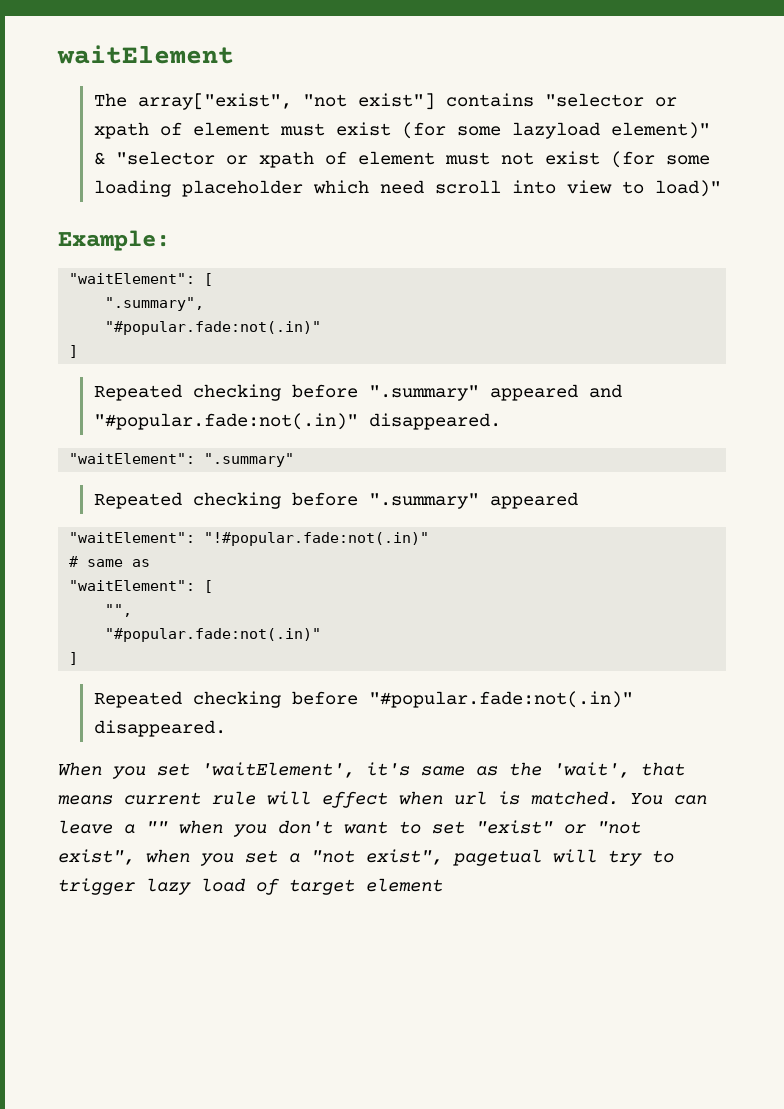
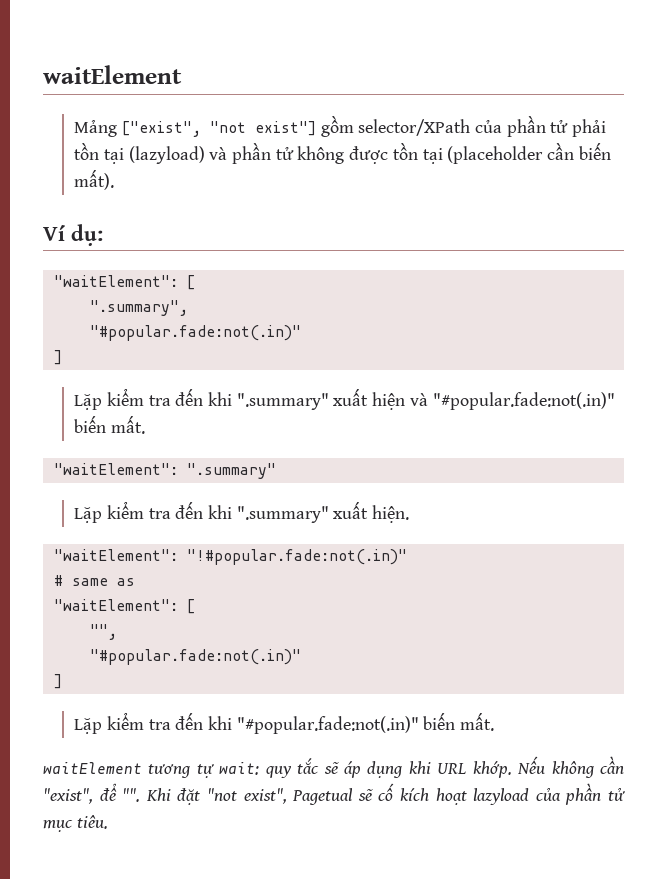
- The array["exist", "not exist"] contains "selector or xpath of element must exist (for some lazyload element)" & "selector or xpath of element must not exist (for some loading placeholder which need scroll into view to load)"
- Example:
+ Mảng ["exist", "not exist"] gồm selector/XPath của phần tử phải tồn tại (lazyload) và phần tử không được tồn tại (placeholder cần biến mất).
+ Ví dụ:
- Repeated checking before ".summary" appeared and "#popular.fade:not(.in)" disappeared.
+ Lặp kiểm tra đến khi ".summary" xuất hiện và "#popular.fade:not(.in)" biến mất.
  "waitElement": ".summary"
- Repeated checking before ".summary" appeared
+ Lặp kiểm tra đến khi ".summary" xuất hiện.
- Repeated checking before "#popular.fade:not(.in)" disappeared.
- When you set 'waitElement', it's same as the 'wait', that means current rule will effect when url is matched. You can leave a "" when you don't want to set "exist" or "not exist", when you set a "not exist", pagetual will try to trigger lazy load of target element
+ Lặp kiểm tra đến khi "#popular.fade:not(.in)" biến mất.
+ waitElement tương tự wait: quy tắc sẽ áp dụng khi URL khớp. Nếu không cần "exist", để "". Khi đặt "not exist", Pagetual sẽ cố kích hoạt lazyload của phần tử mục tiêu.

